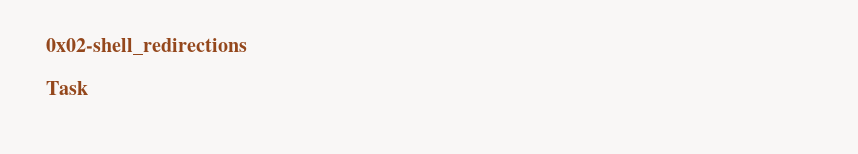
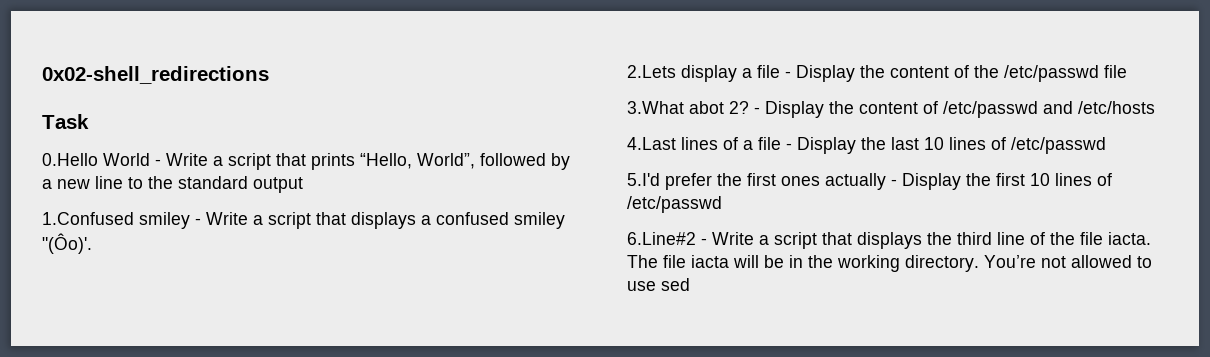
+ 0.Hello World - Write a script that prints “Hello, World”, followed by a new line to the standard output
+ 1.Confused smiley - Write a script that displays a confused smiley "(Ôo)'.
+ 2.Lets display a file - Display the content of the /etc/passwd file
+ 3.What abot 2? - Display the content of /etc/passwd and /etc/hosts
+ 4.Last lines of a file - Display the last 10 lines of /etc/passwd
+ 5.I'd prefer the first ones actually - Display the first 10 lines of /etc/passwd
+ 6.Line#2 - Write a script that displays the third line of the file iacta. The file iacta will be in the working directory. You’re not allowed to use sed

